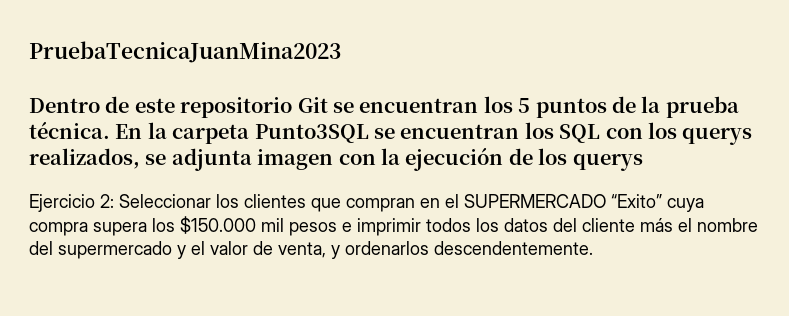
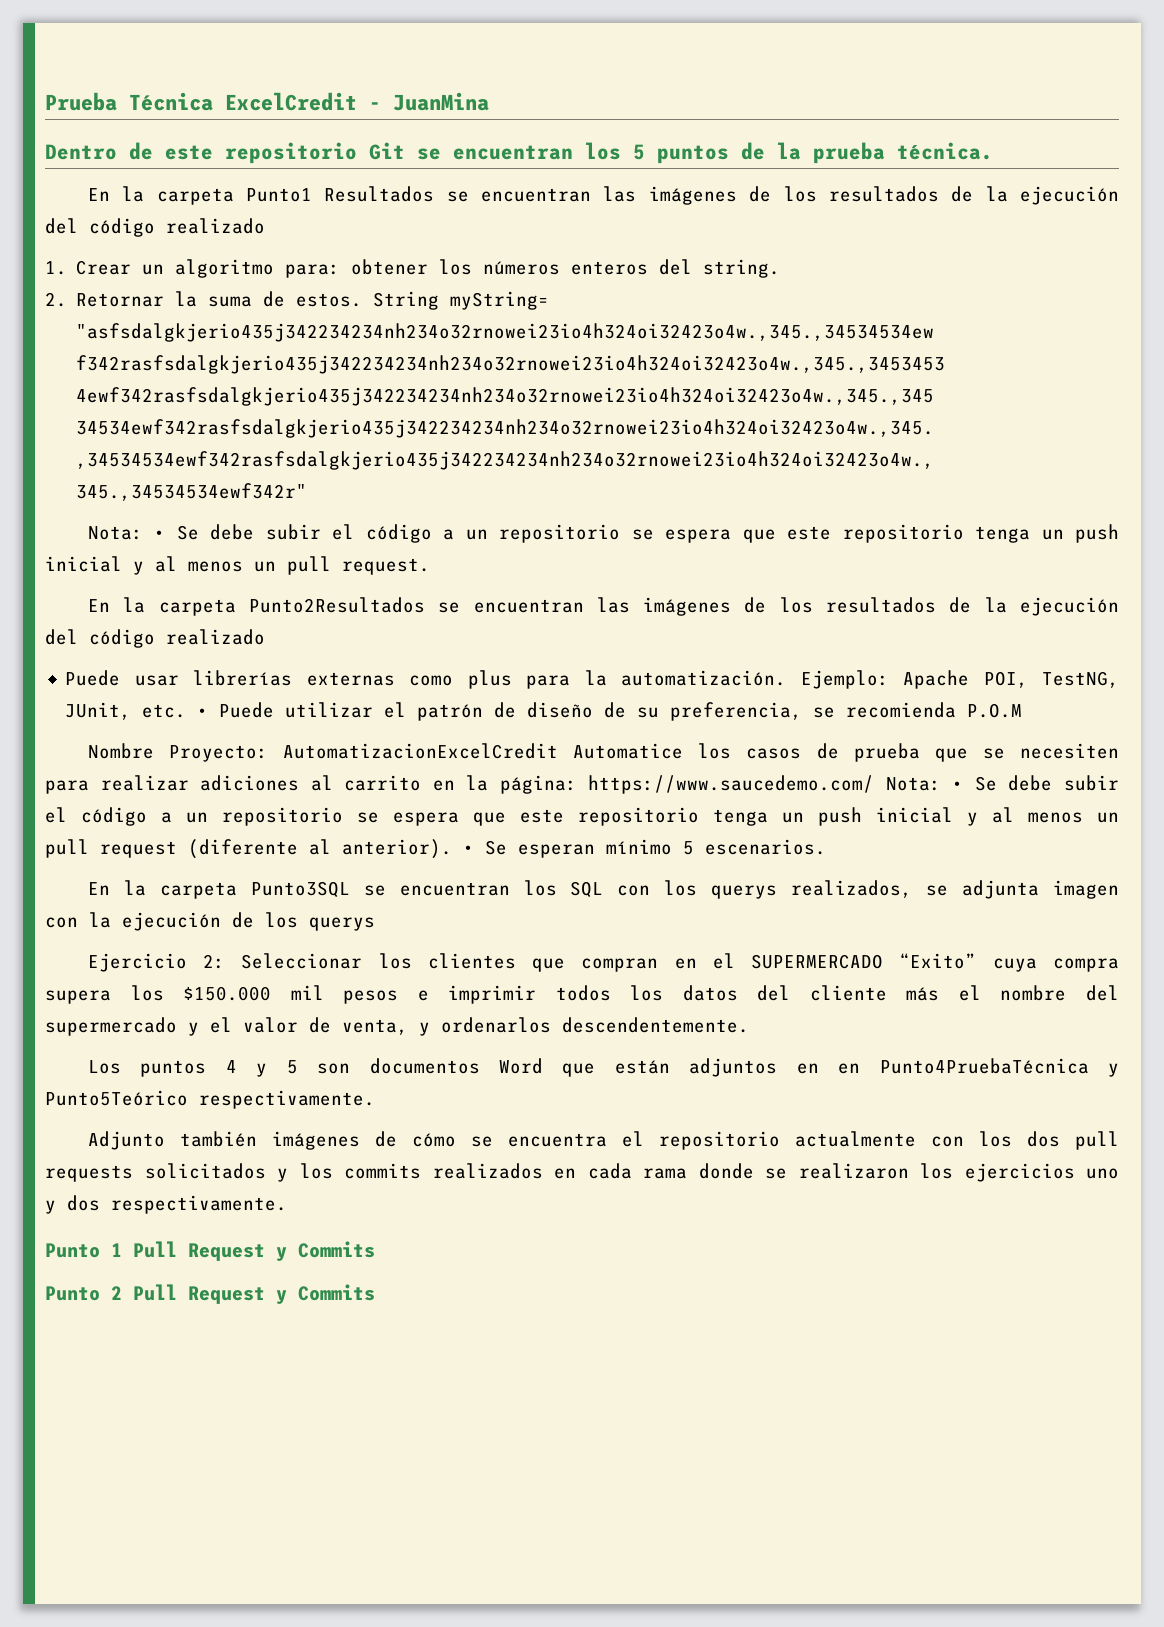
- PruebaTecnicaJuanMina2023
+ Prueba Técnica ExcelCredit - JuanMina
- Dentro de este repositorio Git se encuentran los 5 puntos de la prueba técnica. En la carpeta Punto3SQL se encuentran los SQL con los querys realizados, se adjunta imagen con la ejecución de los querys
+ Dentro de este repositorio Git se encuentran los 5 puntos de la prueba técnica.
+ En la carpeta Punto1 Resultados se encuentran las imágenes de los resultados de la ejecución del código realizado
+ 1. Crear un algoritmo para: obtener los números enteros del string.
+ 2. Retornar la suma de estos. String myString= "asfsdalgkjerio435j342234234nh234o32rnowei23io4h324oi32423o4w.,345.,34534534ew f342rasfsdalgkjerio435j342234234nh234o32rnowei23io4h324oi32423o4w.,345.,3453453 4ewf342rasfsdalgkjerio435j342234234nh234o32rnowei23io4h324oi32423o4w.,345.,345 34534ewf342rasfsdalgkjerio435j342234234nh234o32rnowei23io4h324oi32423o4w.,345. ,34534534ewf342rasfsdalgkjerio435j342234234nh234o32rnowei23io4h324oi32423o4w., 345.,34534534ewf342r"
+ Nota: • Se debe subir el código a un repositorio se espera que este repositorio tenga un push inicial y al menos un pull request.
+ En la carpeta Punto2Resultados se encuentran las imágenes de los resultados de la ejecución del código realizado
+ Puede usar librerías externas como plus para la automatización. Ejemplo: Apache POI, TestNG, JUnit, etc. • Puede utilizar el patrón de diseño de su preferencia, se recomienda P.O.M
+ Nombre Proyecto: AutomatizacionExcelCredit Automatice los casos de prueba que se necesiten para realizar adiciones al carrito en la página: https://www.saucedemo.com/ Nota: • Se debe subir el código a un repositorio se espera que este repositorio tenga un push inicial y al menos un pull request (diferente al anterior). • Se esperan mínimo 5 escenarios.
+ En la carpeta Punto3SQL se encuentran los SQL con los querys realizados, se adjunta imagen con la ejecución de los querys
+ Los puntos 4 y 5 son documentos Word que están adjuntos en en Punto4PruebaTécnica y Punto5Teórico respectivamente.
+ Adjunto también imágenes de cómo se encuentra el repositorio actualmente con los dos pull requests solicitados y los commits realizados en cada rama donde se realizaron los ejercicios uno y dos respectivamente.
+ Punto 1 Pull Request y Commits
+ Punto 2 Pull Request y Commits

